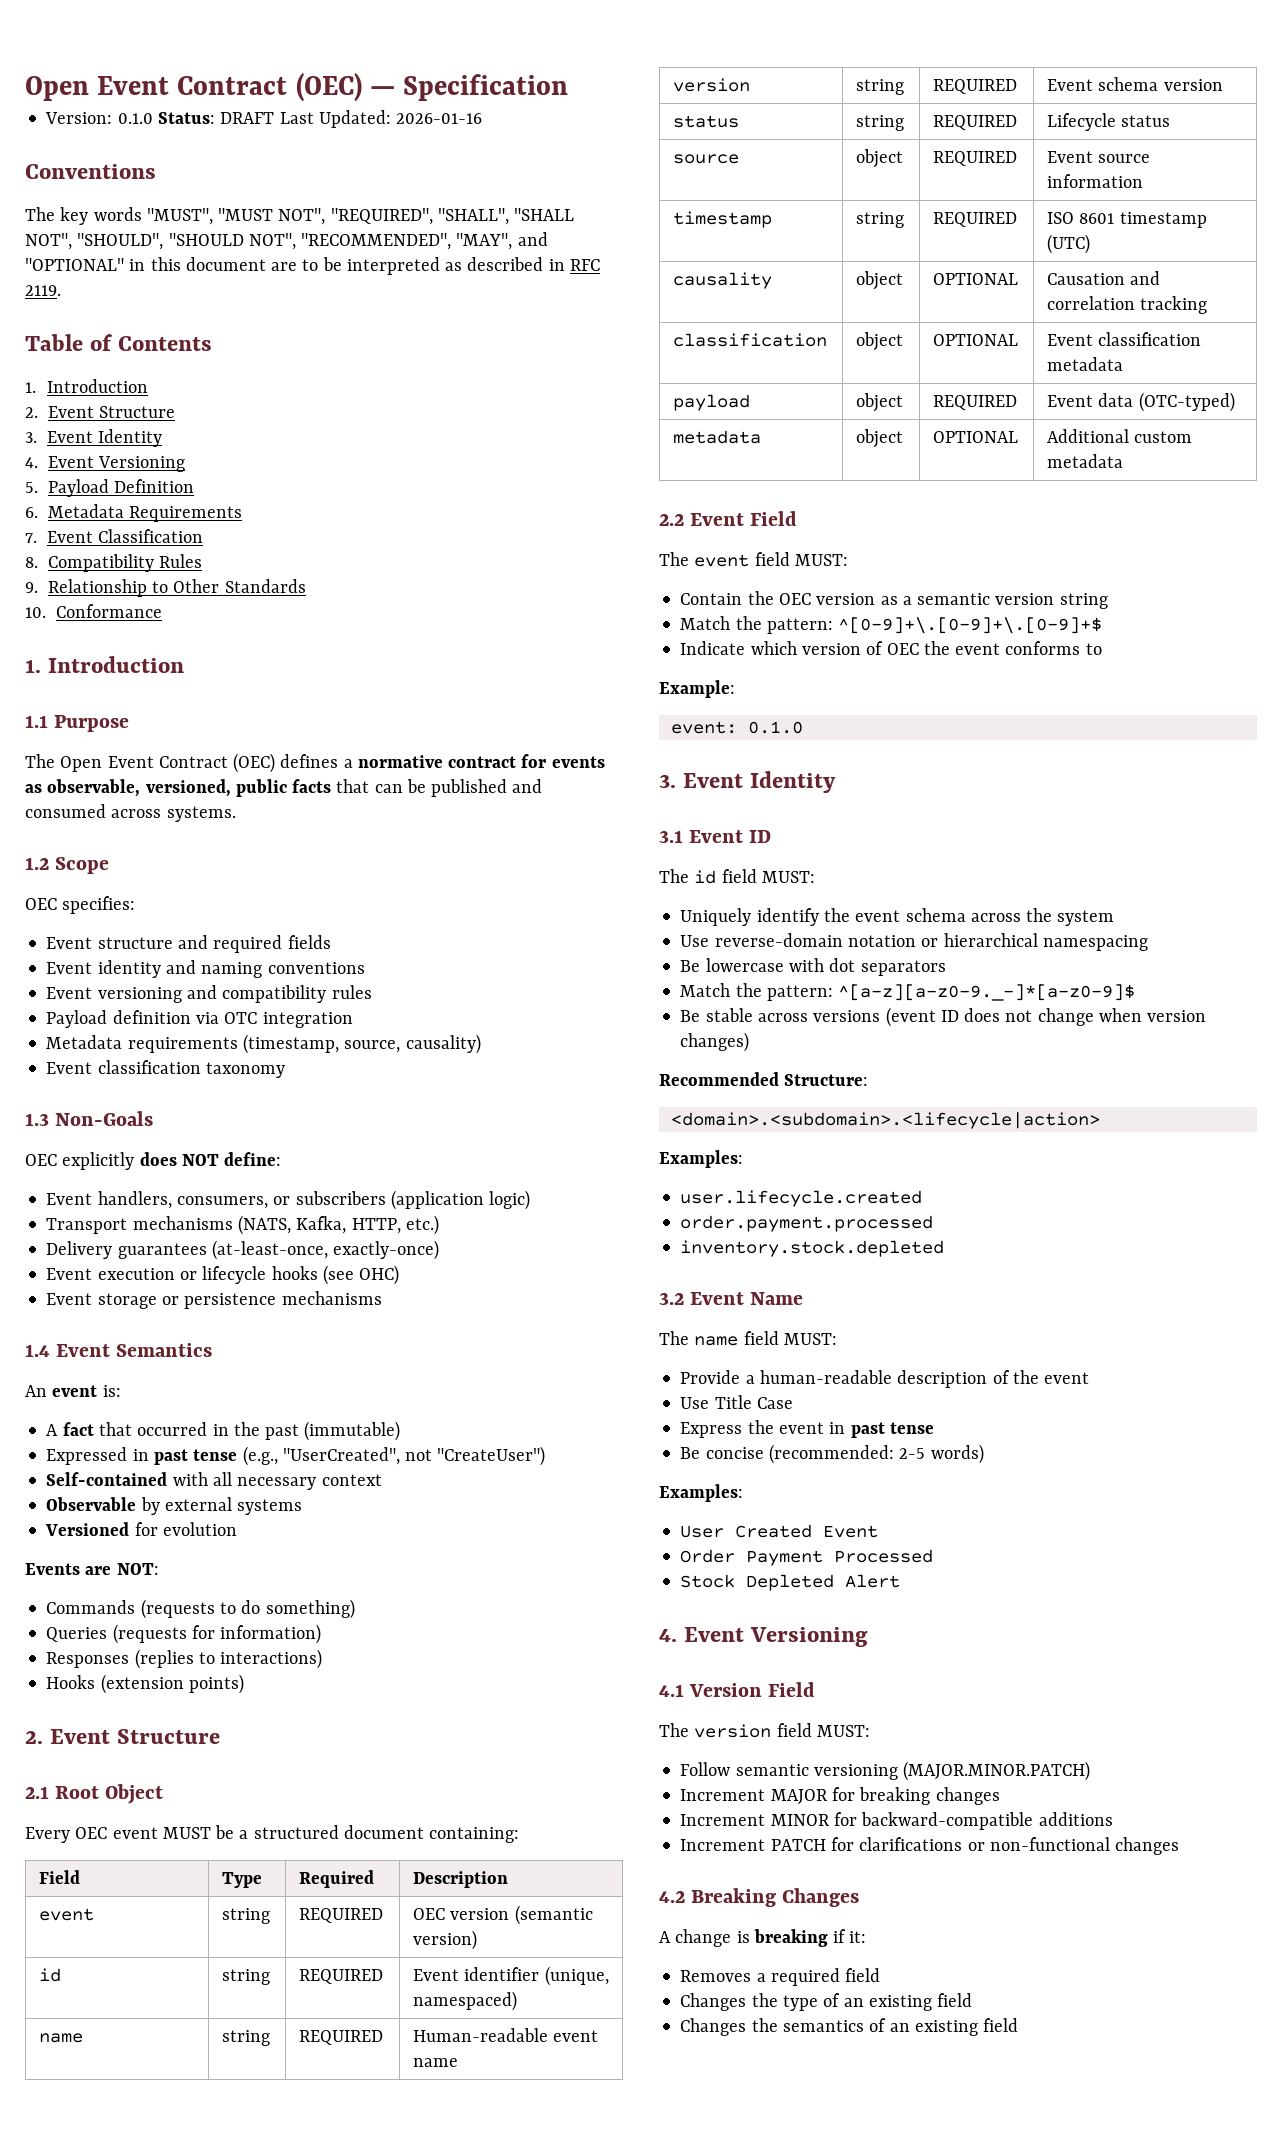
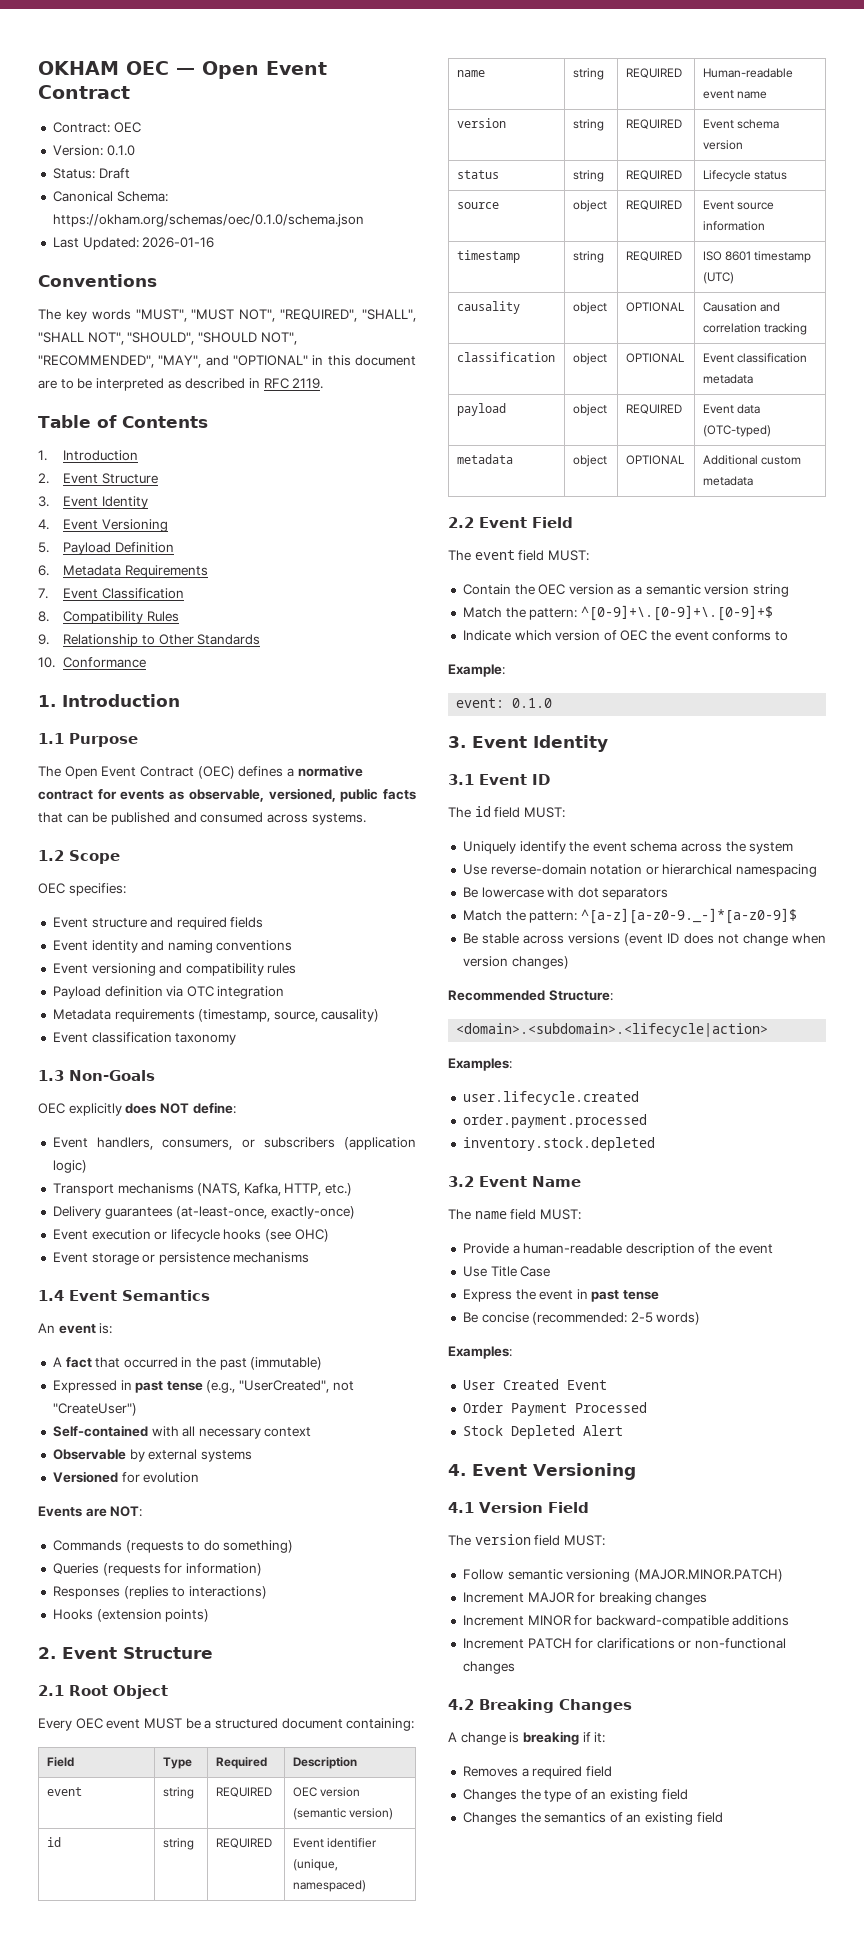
- Open Event Contract (OEC) — Specification
+ OKHAM OEC — Open Event Contract
+ Contract: OEC
- Version: 0.1.0 Status: DRAFT Last Updated: 2026-01-16
+ Version: 0.1.0
+ Status: Draft
+ Canonical Schema: https://okham.org/schemas/oec/0.1.0/schema.json
+ Last Updated: 2026-01-16

